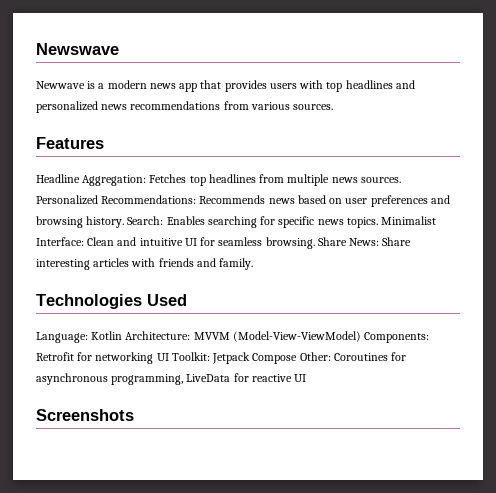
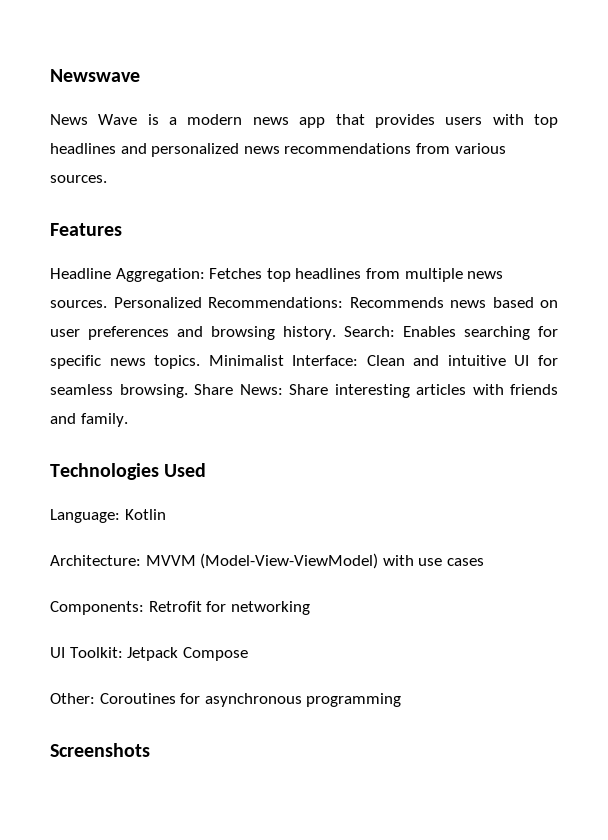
- Newwave is a modern news app that provides users with top headlines and personalized news recommendations from various sources.
+ News Wave is a modern news app that provides users with top headlines and personalized news recommendations from various sources.
- Language: Kotlin Architecture: MVVM (Model-View-ViewModel) Components: Retrofit for networking UI Toolkit: Jetpack Compose Other: Coroutines for asynchronous programming, LiveData for reactive UI
+ Language: Kotlin
+ Architecture: MVVM (Model-View-ViewModel) with use cases
+ Components: Retrofit for networking
+ UI Toolkit: Jetpack Compose
+ Other: Coroutines for asynchronous programming

